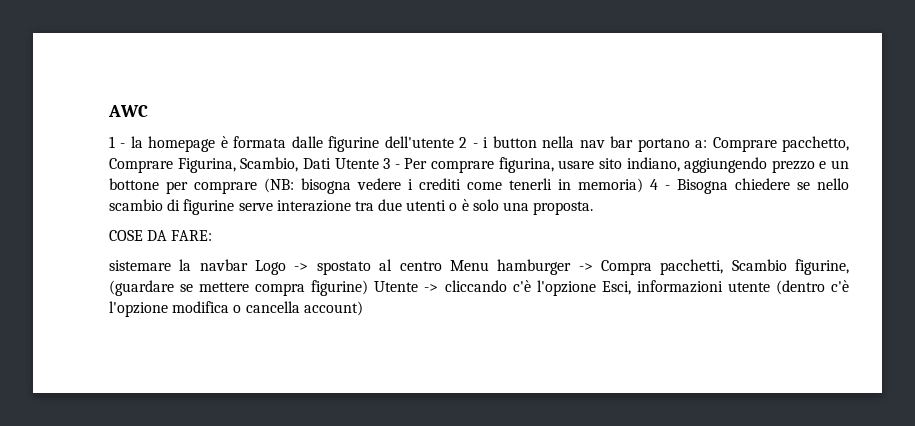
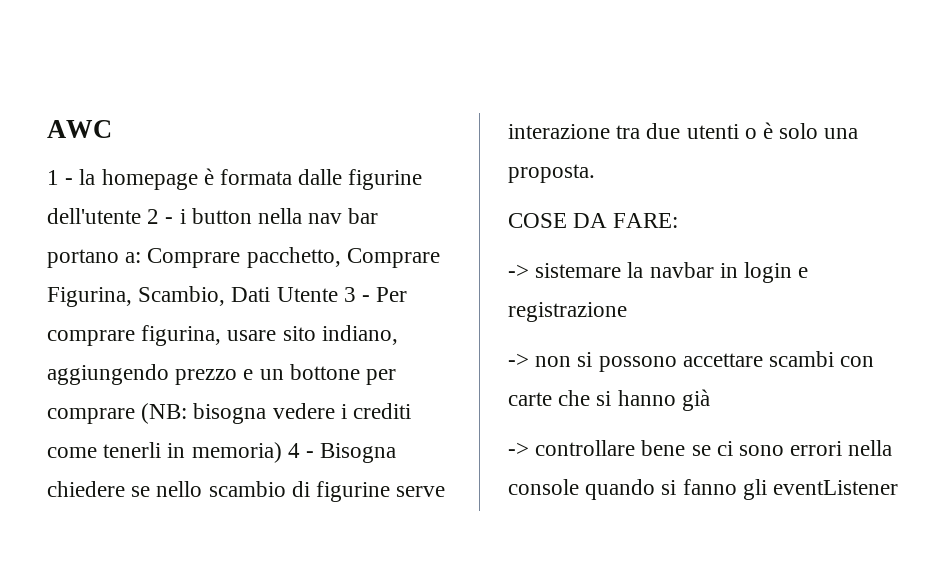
- sistemare la navbar Logo -> spostato al centro Menu hamburger -> Compra pacchetti, Scambio figurine, (guardare se mettere compra figurine) Utente -> cliccando c'è l'opzione Esci, informazioni utente (dentro c'è l'opzione modifica o cancella account)
+ -> sistemare la navbar in login e registrazione
+ -> non si possono accettare scambi con carte che si hanno già
+ -> controllare bene se ci sono errori nella console quando si fanno gli eventListener

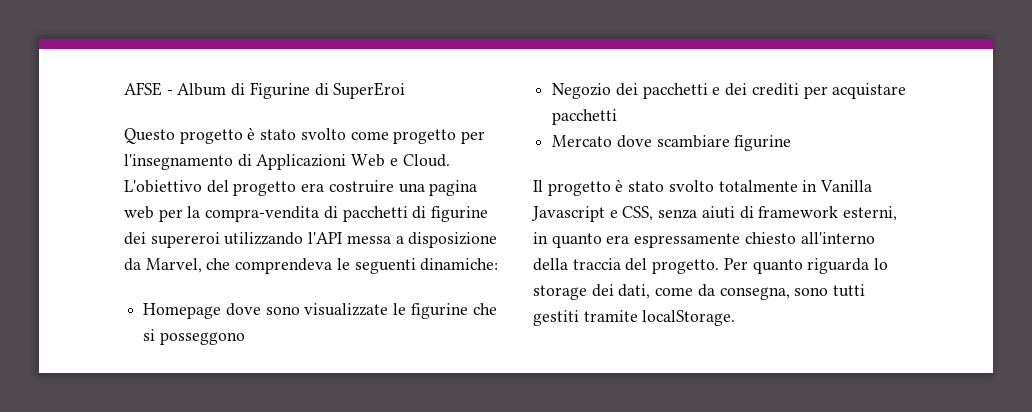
- AWC
- 1 - la homepage è formata dalle figurine dell'utente 2 - i button nella nav bar portano a: Comprare pacchetto, Comprare Figurina, Scambio, Dati Utente 3 - Per comprare figurina, usare sito indiano, aggiungendo prezzo e un bottone per comprare (NB: bisogna vedere i crediti come tenerli in memoria) 4 - Bisogna chiedere se nello scambio di figurine serve interazione tra due utenti o è solo una proposta.
- COSE DA FARE:
- -> sistemare la navbar in login e registrazione
- -> non si possono accettare scambi con carte che si hanno già
- -> controllare bene se ci sono errori nella console quando si fanno gli eventListener
+ AFSE - Album di Figurine di SuperEroi
+ Questo progetto è stato svolto come progetto per l'insegnamento di Applicazioni Web e Cloud. L'obiettivo del progetto era costruire una pagina web per la compra-vendita di pacchetti di figurine dei supereroi utilizzando l'API messa a disposizione da Marvel, che comprendeva le seguenti dinamiche:
+ Homepage dove sono visualizzate le figurine che si posseggono
+ Negozio dei pacchetti e dei crediti per acquistare pacchetti
+ Mercato dove scambiare figurine
+ Il progetto è stato svolto totalmente in Vanilla Javascript e CSS, senza aiuti di framework esterni, in quanto era espressamente chiesto all'interno della traccia del progetto. Per quanto riguarda lo storage dei dati, come da consegna, sono tutti gestiti tramite localStorage.

